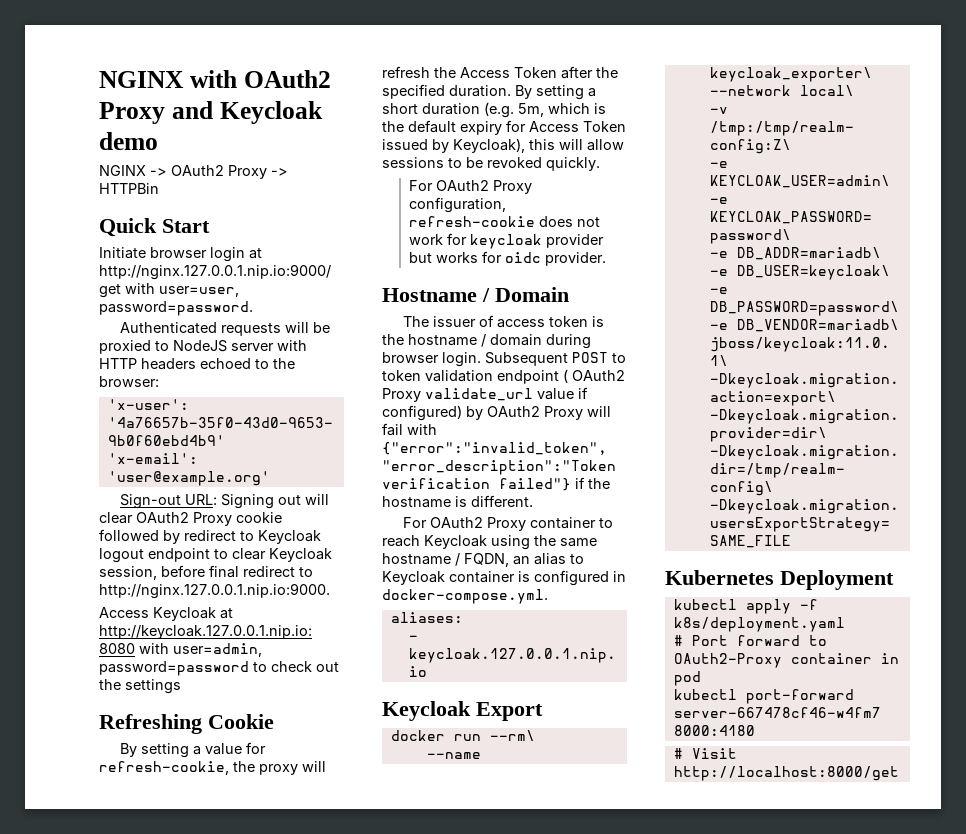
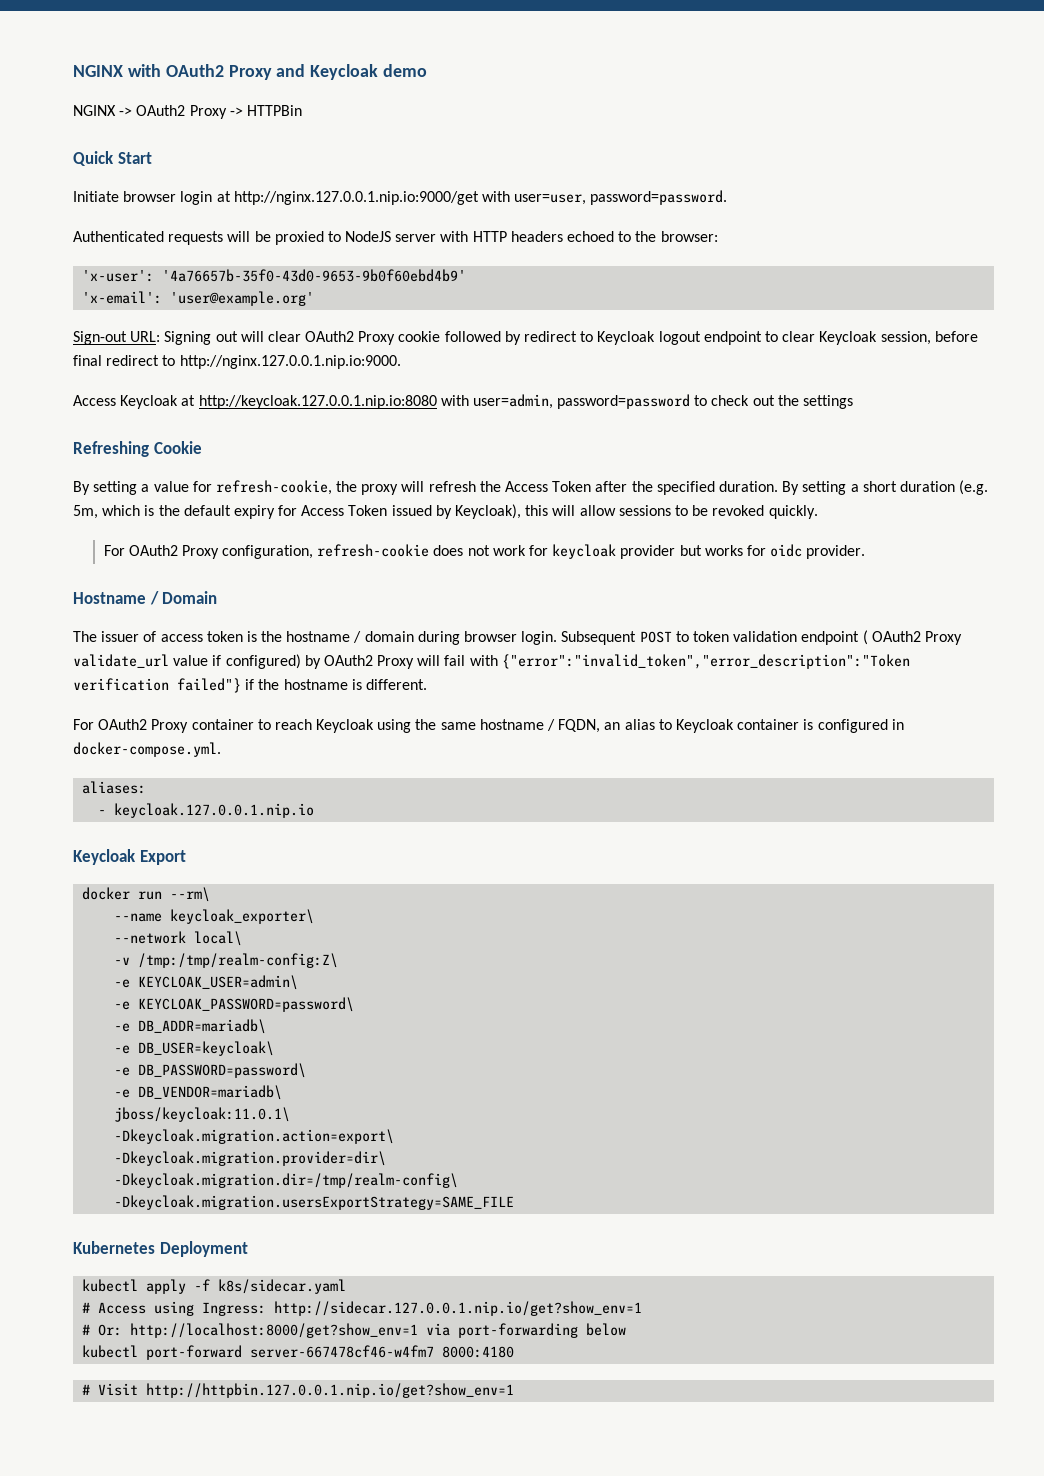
- kubectl apply -f k8s/deployment.yaml
- # Port forward to OAuth2-Proxy container in pod
+ kubectl apply -f k8s/sidecar.yaml
+ # Access using Ingress: http://sidecar.127.0.0.1.nip.io/get?show_env=1
+ # Or: http://localhost:8000/get?show_env=1 via port-forwarding below
- # Visit http://localhost:8000/get
+ # Visit http://httpbin.127.0.0.1.nip.io/get?show_env=1

